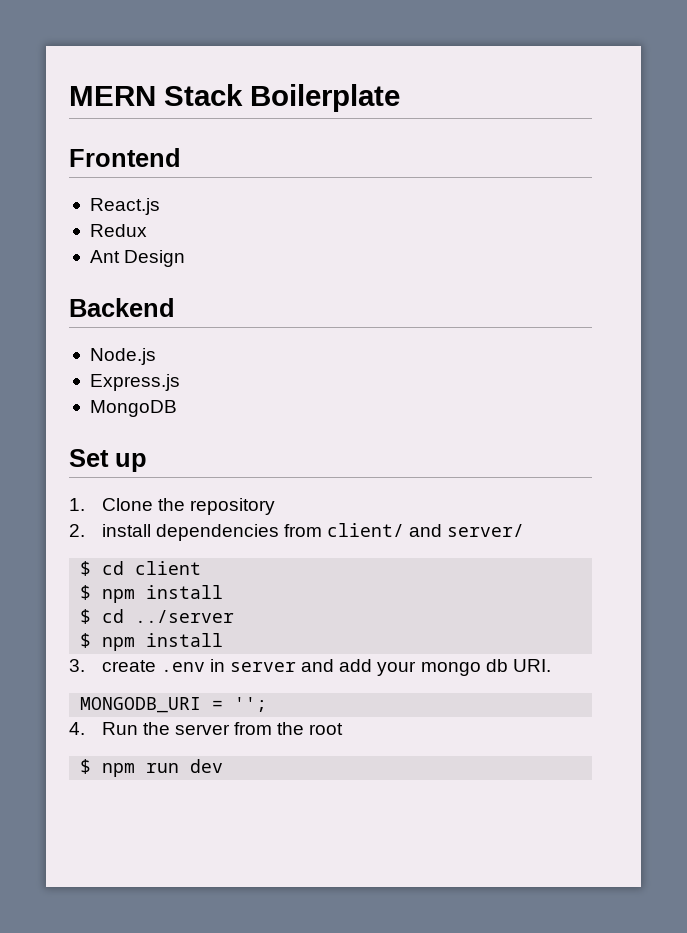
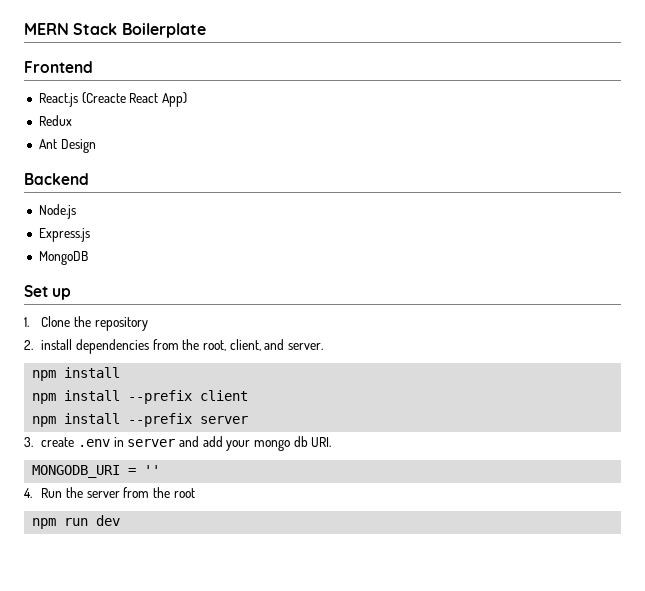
- React.js
+ React.js (Creacte React App)
- 2. install dependencies from client/ and server/
- $ cd client
- $ npm install
- $ cd ../server
- $ npm install
+ 2. install dependencies from the root, client, and server.
+ npm install
+ npm install --prefix client
+ npm install --prefix server
- MONGODB_URI = '';
+ MONGODB_URI = ''
- $ npm run dev
+ npm run dev

